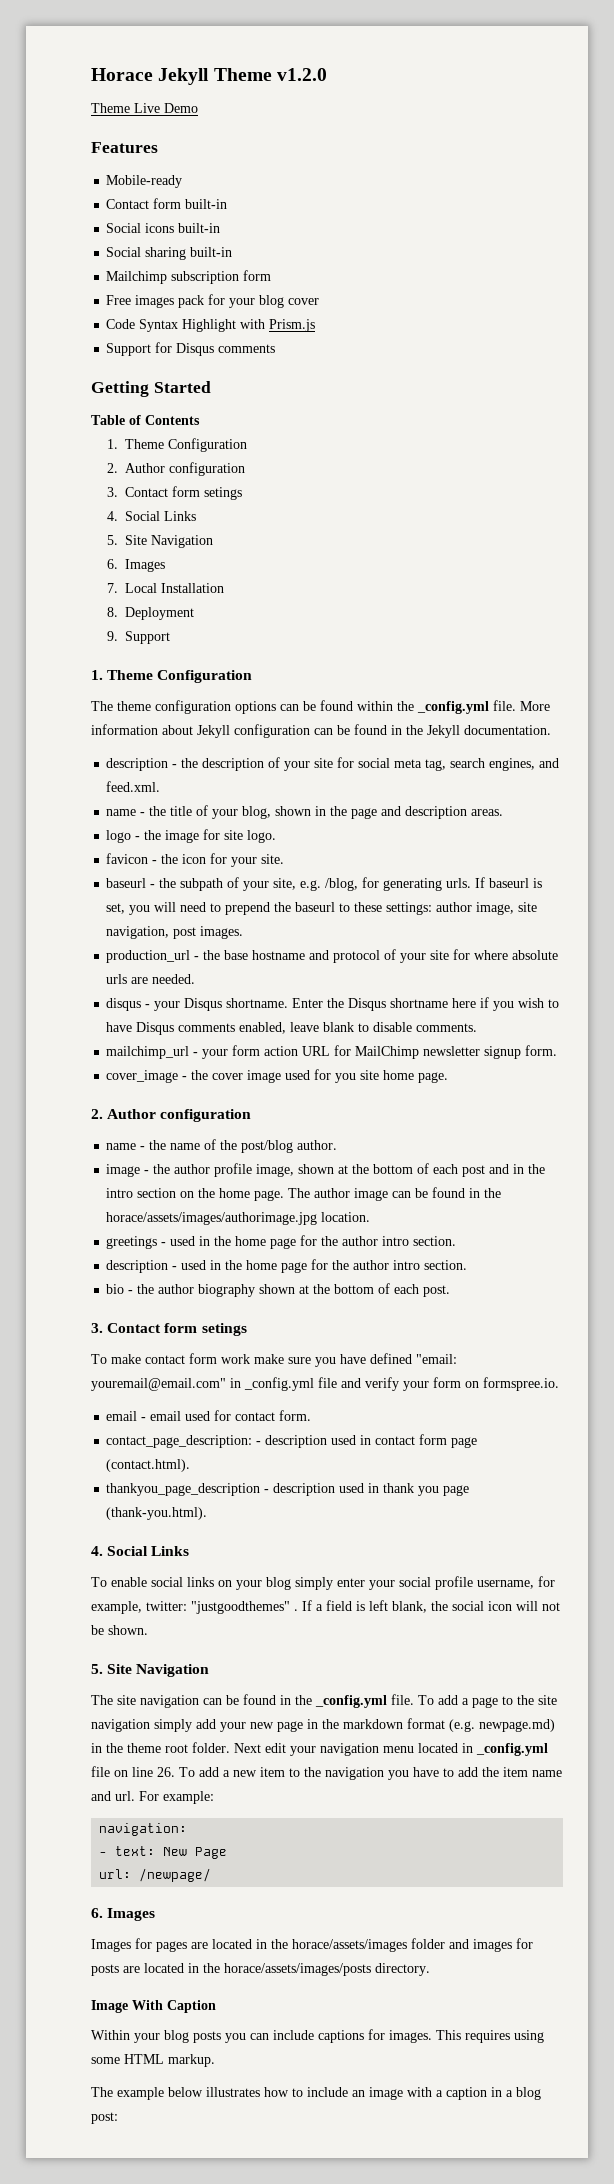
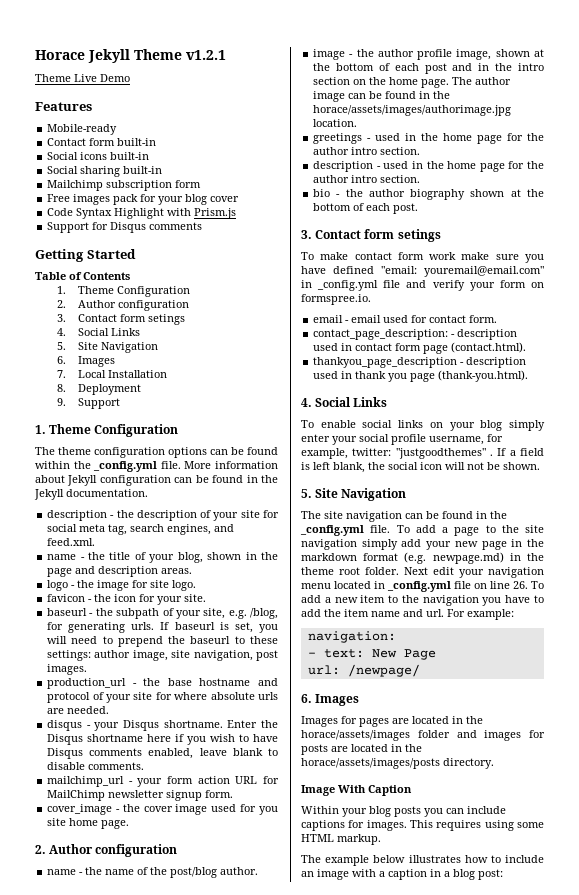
- Horace Jekyll Theme v1.2.0
+ Horace Jekyll Theme v1.2.1

